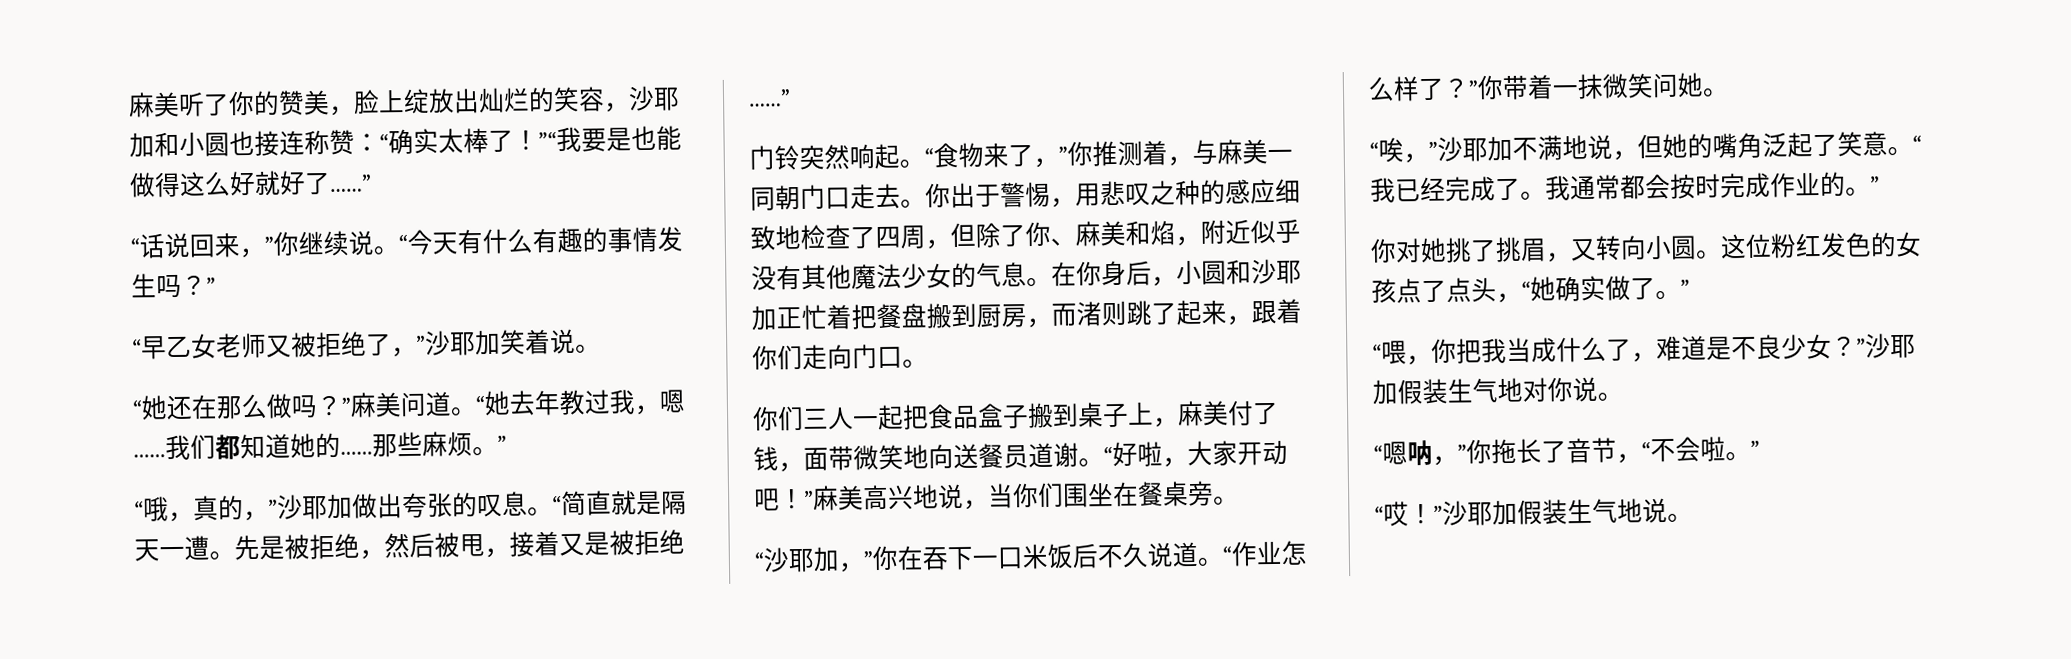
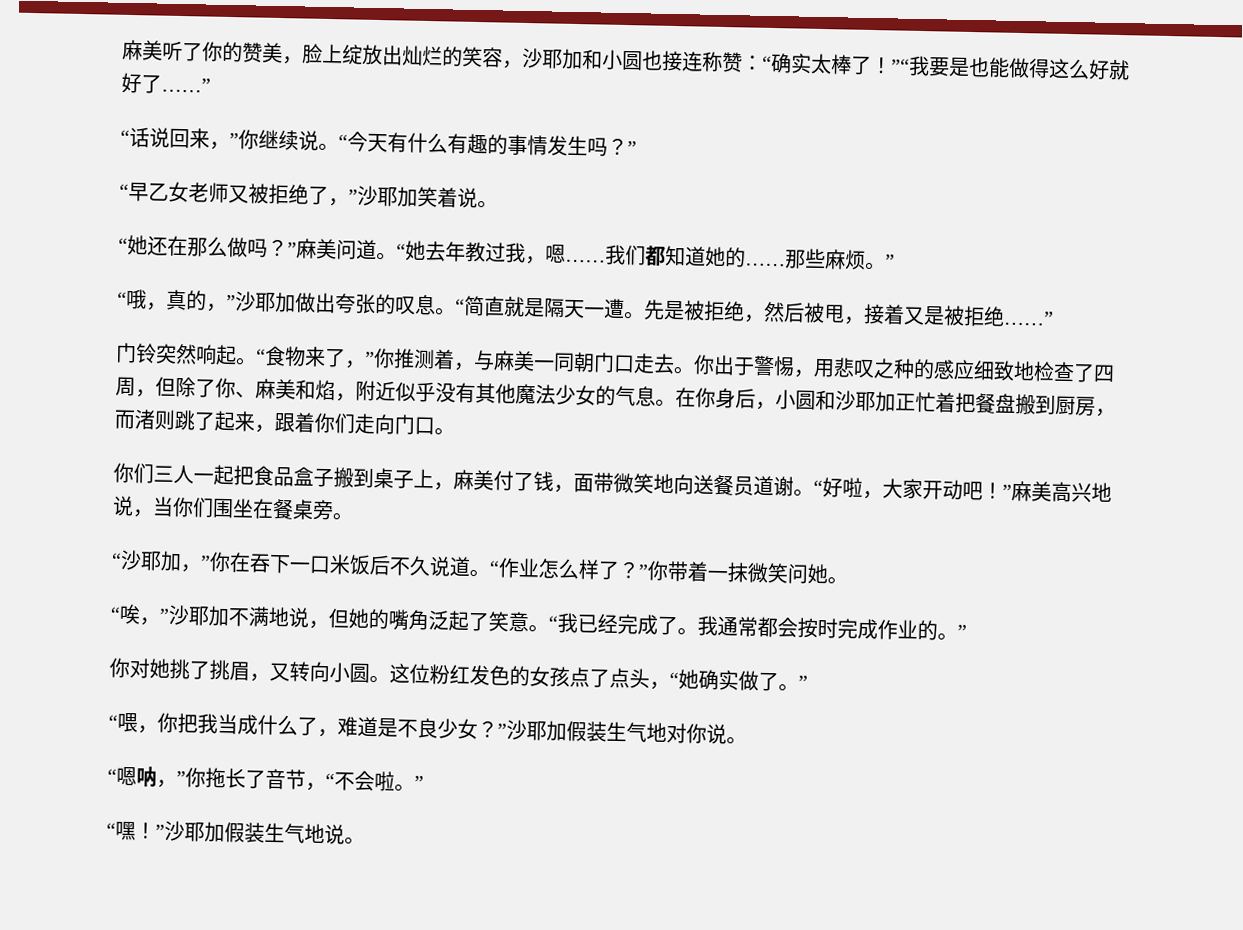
- “哎！”沙耶加假装生气地说。
+ “嘿！”沙耶加假装生气地说。

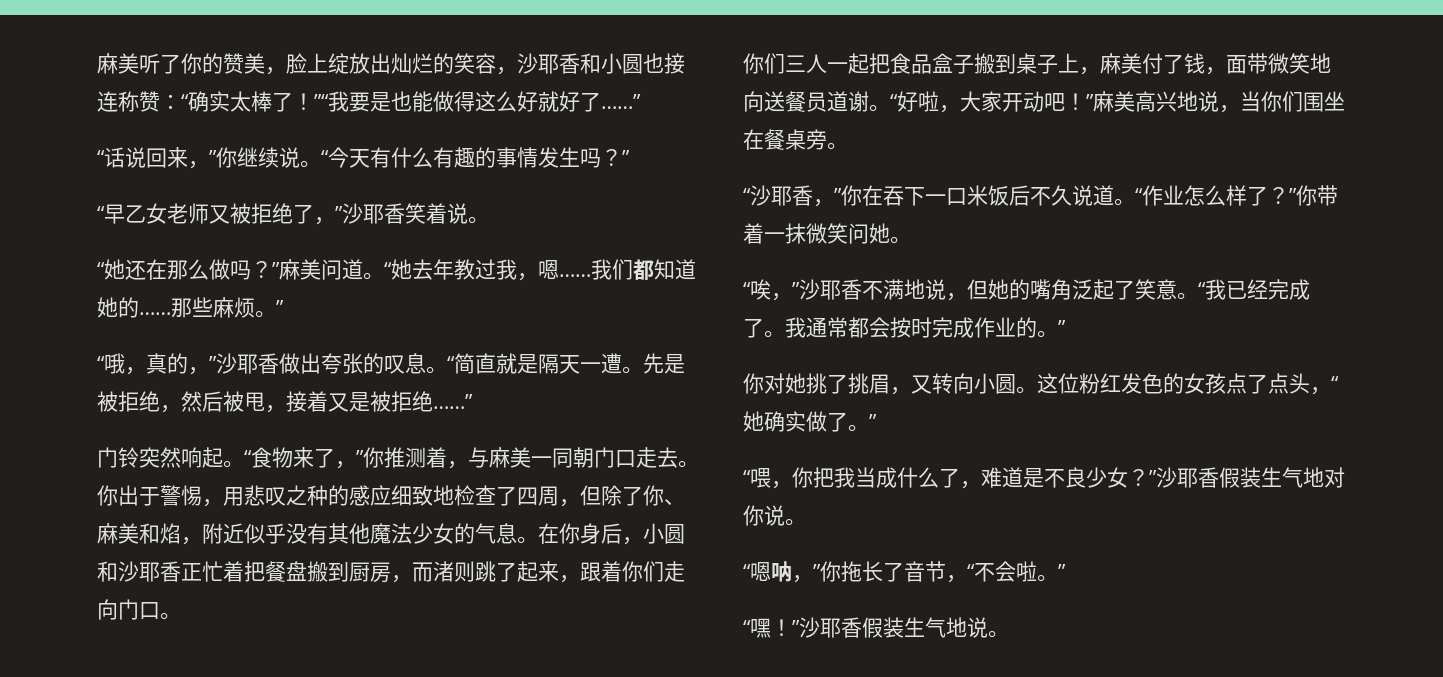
- 麻美听了你的赞美，脸上绽放出灿烂的笑容，沙耶加和小圆也接连称赞：“确实太棒了！”“我要是也能做得这么好就好了……”
+ 麻美听了你的赞美，脸上绽放出灿烂的笑容，沙耶香和小圆也接连称赞：“确实太棒了！”“我要是也能做得这么好就好了……”
- “早乙女老师又被拒绝了，”沙耶加笑着说。
+ “早乙女老师又被拒绝了，”沙耶香笑着说。
- “哦，真的，”沙耶加做出夸张的叹息。
+ “哦，真的，”沙耶香做出夸张的叹息。
- 在你身后，小圆和沙耶加正忙着把餐盘搬到厨房，而渚则跳了起来，跟着你们走向门口。
+ 在你身后，小圆和沙耶香正忙着把餐盘搬到厨房，而渚则跳了起来，跟着你们走向门口。
- “沙耶加，”你在吞下一口米饭后不久说道。
+ “沙耶香，”你在吞下一口米饭后不久说道。
- “唉，”沙耶加不满地说，但她的嘴角泛起了笑意。
+ “唉，”沙耶香不满地说，但她的嘴角泛起了笑意。
- “喂，你把我当成什么了，难道是不良少女？”沙耶加假装生气地对你说。
+ “喂，你把我当成什么了，难道是不良少女？”沙耶香假装生气地对你说。
- “嘿！”沙耶加假装生气地说。
+ “嘿！”沙耶香假装生气地说。

